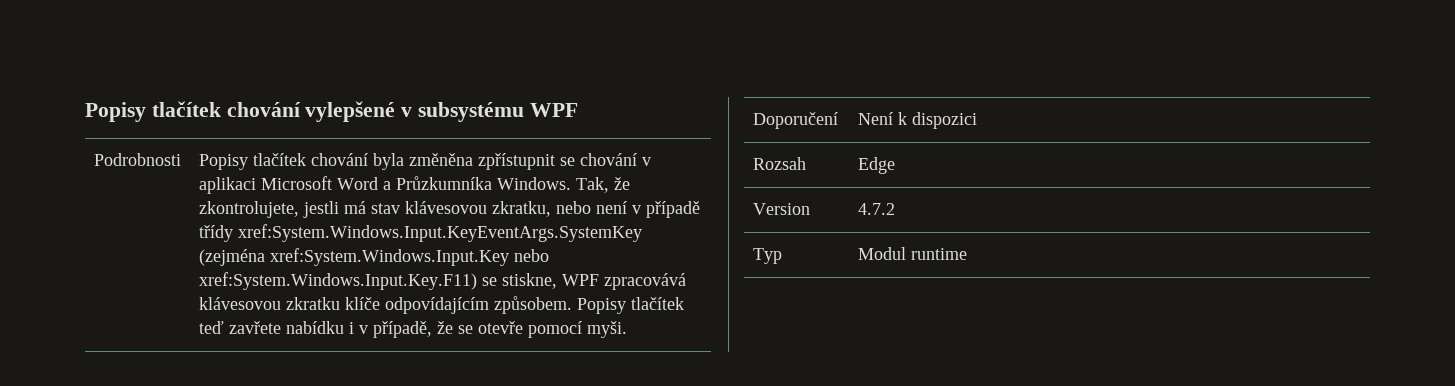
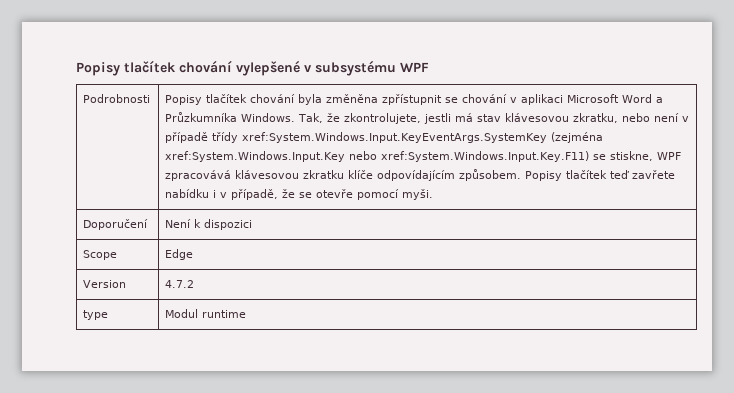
- Rozsah | Edge
+ Scope | Edge
- Typ | Modul runtime
+ type | Modul runtime

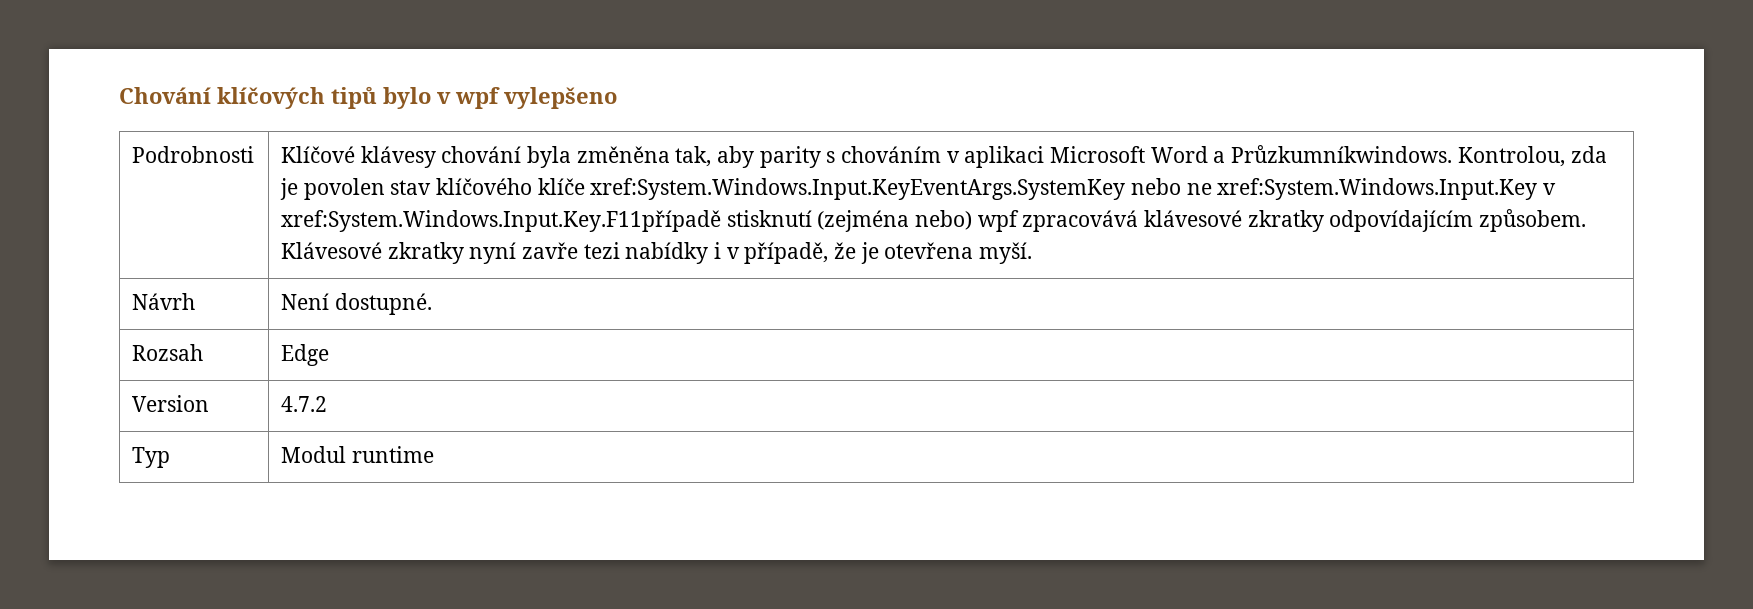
- Popisy tlačítek chování vylepšené v subsystému WPF
+ Chování klíčových tipů bylo v wpf vylepšeno
- Popisy tlačítek chování byla změněna zpřístupnit se chování v aplikaci Microsoft Word a Průzkumníka Windows. Tak, že zkontrolujete, jestli má stav klávesovou zkratku, nebo není v případě třídy xref:System.Windows.Input.KeyEventArgs.SystemKey (zejména xref:System.Windows.Input.Key nebo xref:System.Windows.Input.Key.F11) se stiskne, WPF zpracovává klávesovou zkratku klíče odpovídajícím způsobem. Popisy tlačítek teď zavřete nabídku i v případě, že se otevře pomocí myši.
- Doporučení | Není k dispozici
- Scope | Edge
+ Klíčové klávesy chování byla změněna tak, aby parity s chováním v aplikaci Microsoft Word a Průzkumníkwindows. Kontrolou, zda je povolen stav klíčového klíče xref:System.Windows.Input.KeyEventArgs.SystemKey nebo ne xref:System.Windows.Input.Key v xref:System.Windows.Input.Key.F11případě stisknutí (zejména nebo) wpf zpracovává klávesové zkratky odpovídajícím způsobem. Klávesové zkratky nyní zavře tezi nabídky i v případě, že je otevřena myší.
+ Návrh | Není dostupné.
+ Rozsah | Edge
- type | Modul runtime
+ Typ | Modul runtime

